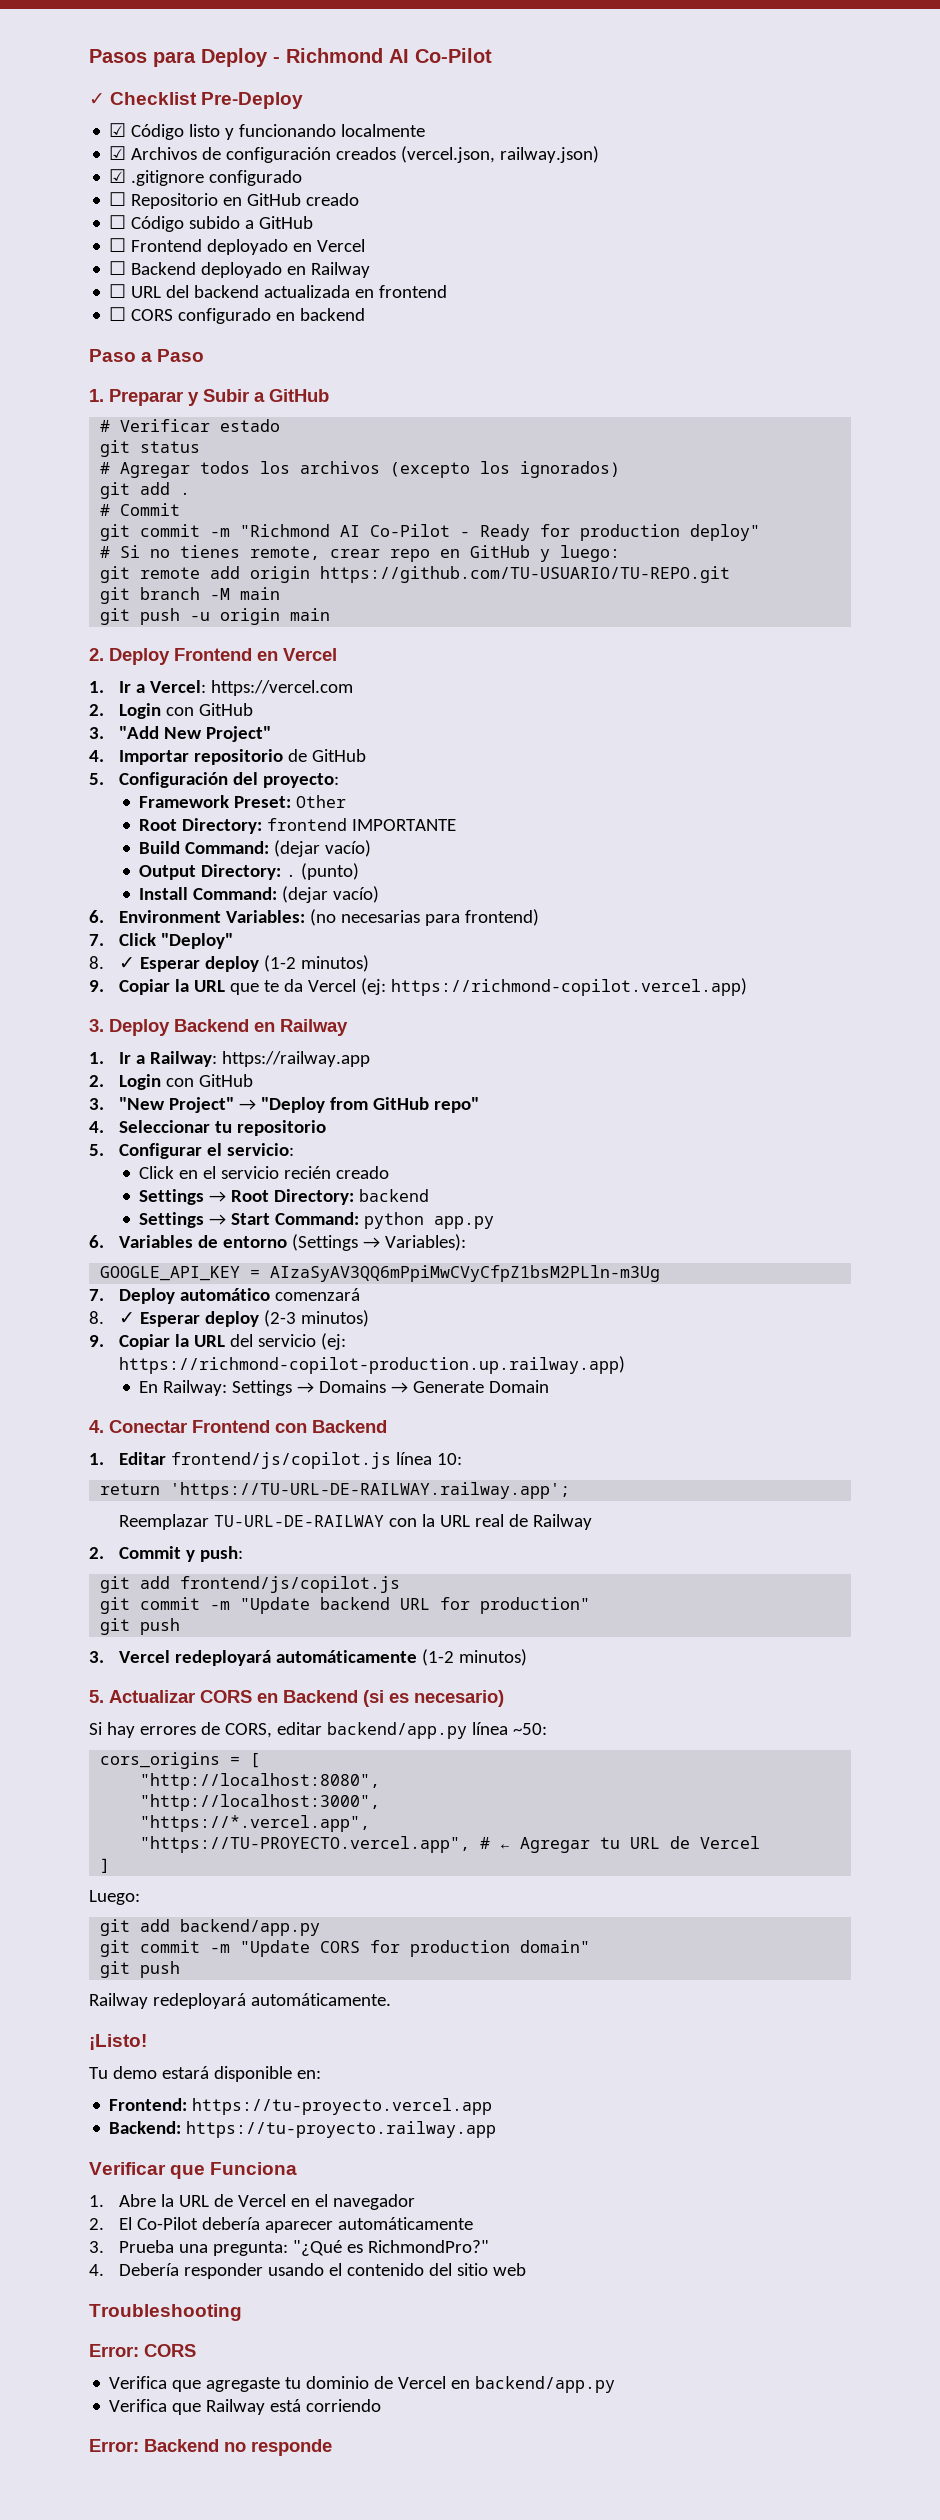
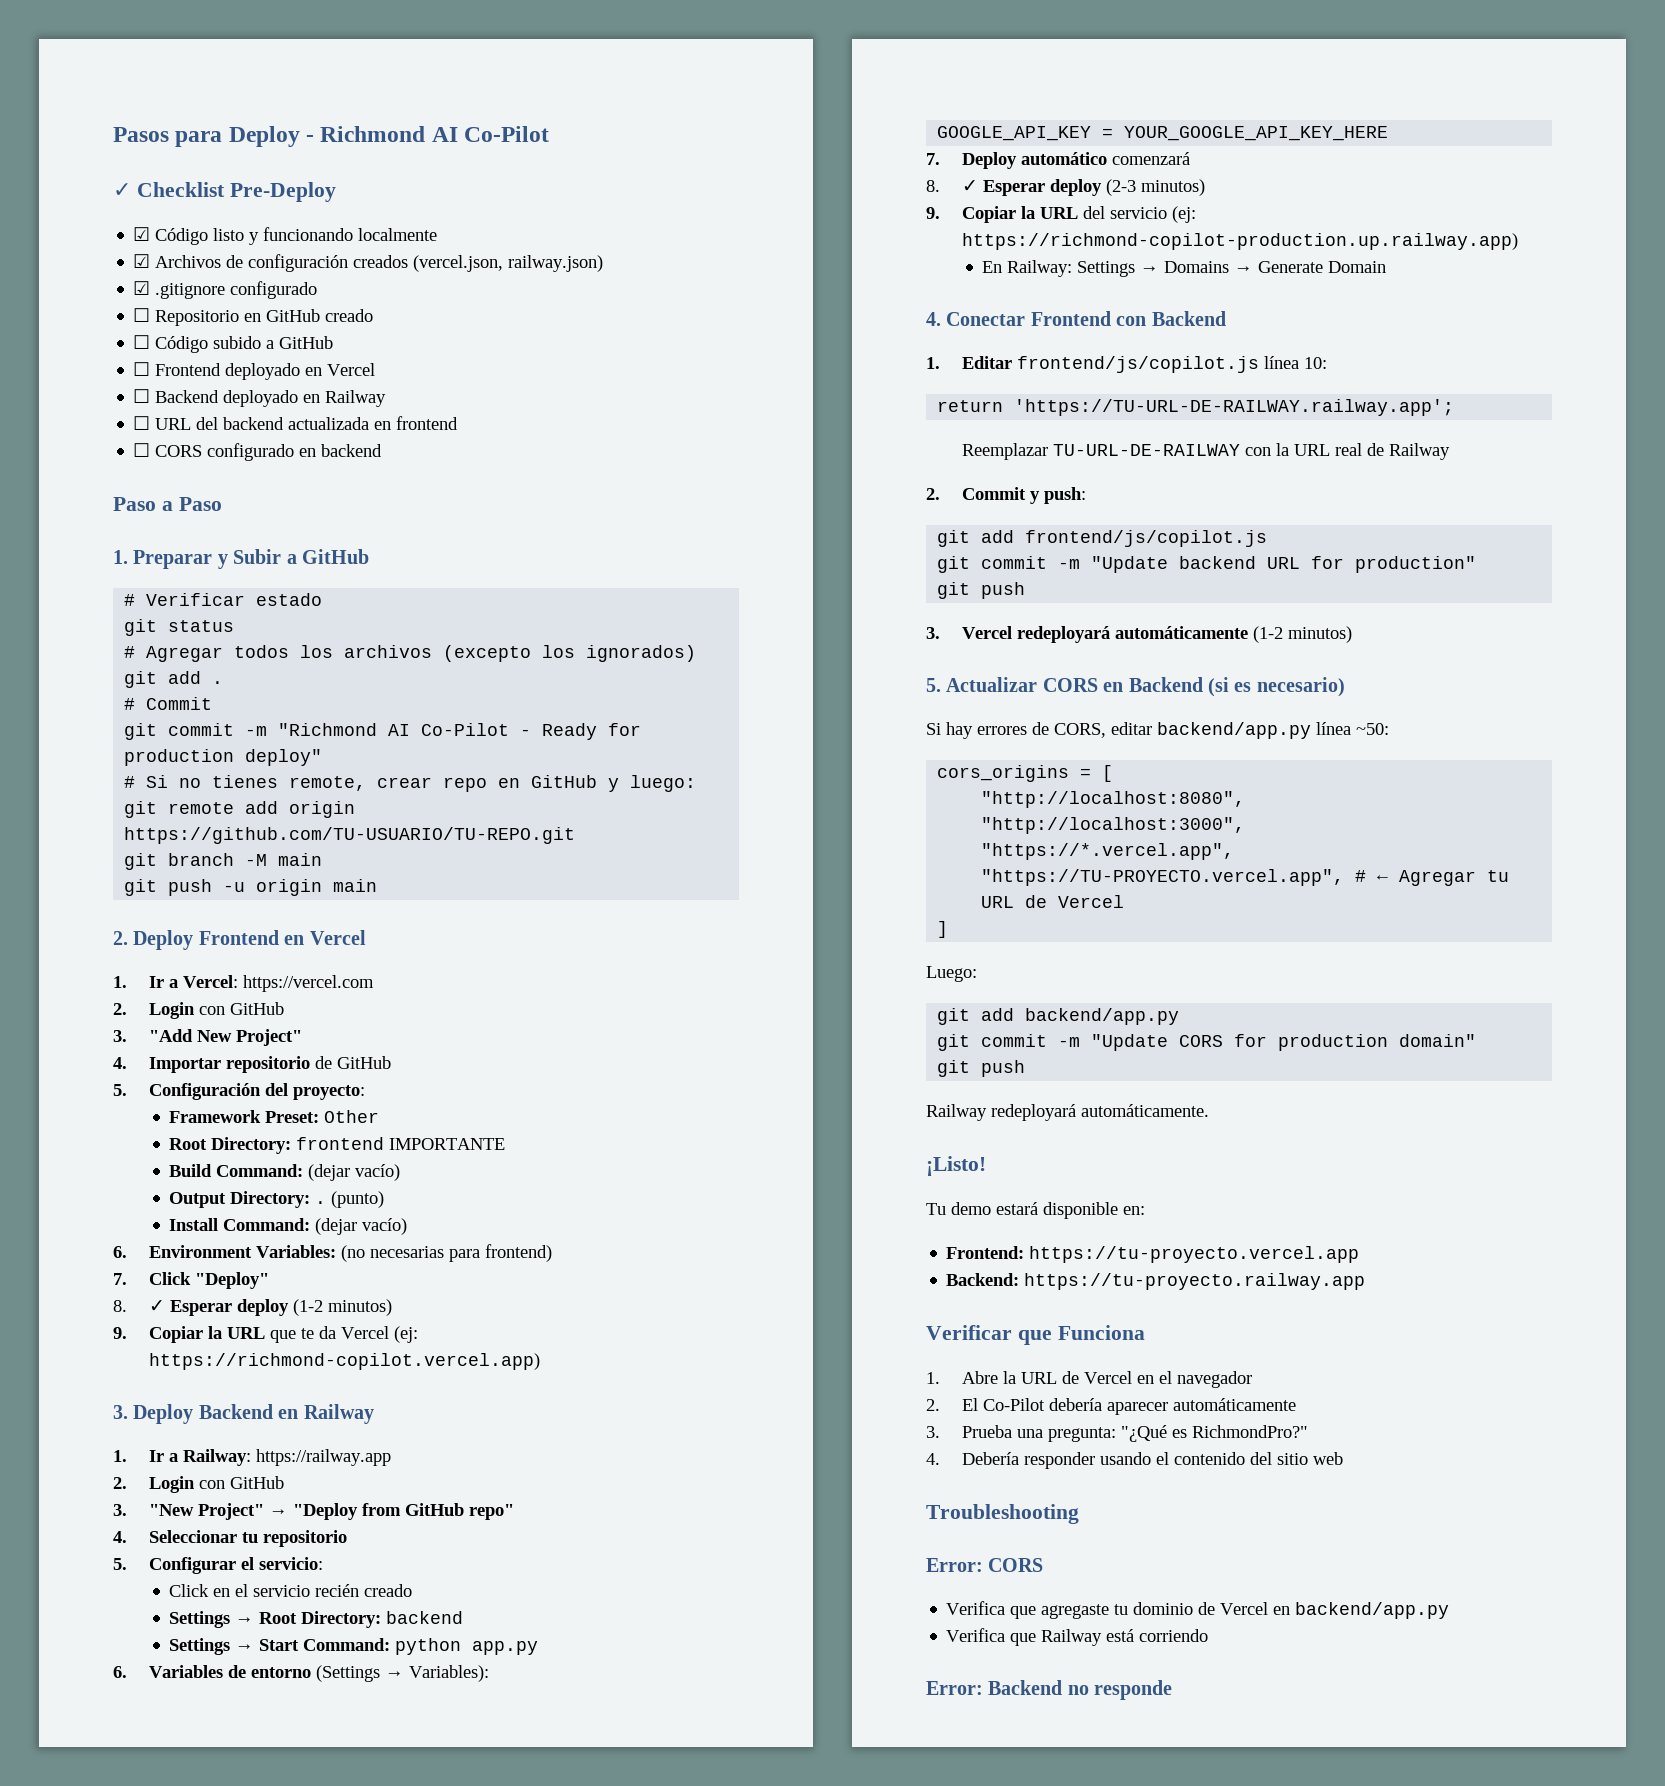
- GOOGLE_API_KEY = AIzaSyAV3QQ6mPpiMwCVyCfpZ1bsM2PLln-m3Ug
+ GOOGLE_API_KEY = YOUR_GOOGLE_API_KEY_HERE

